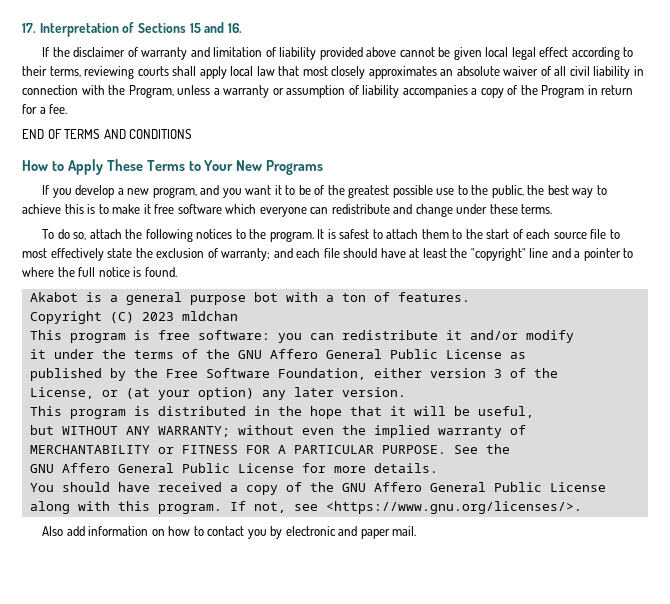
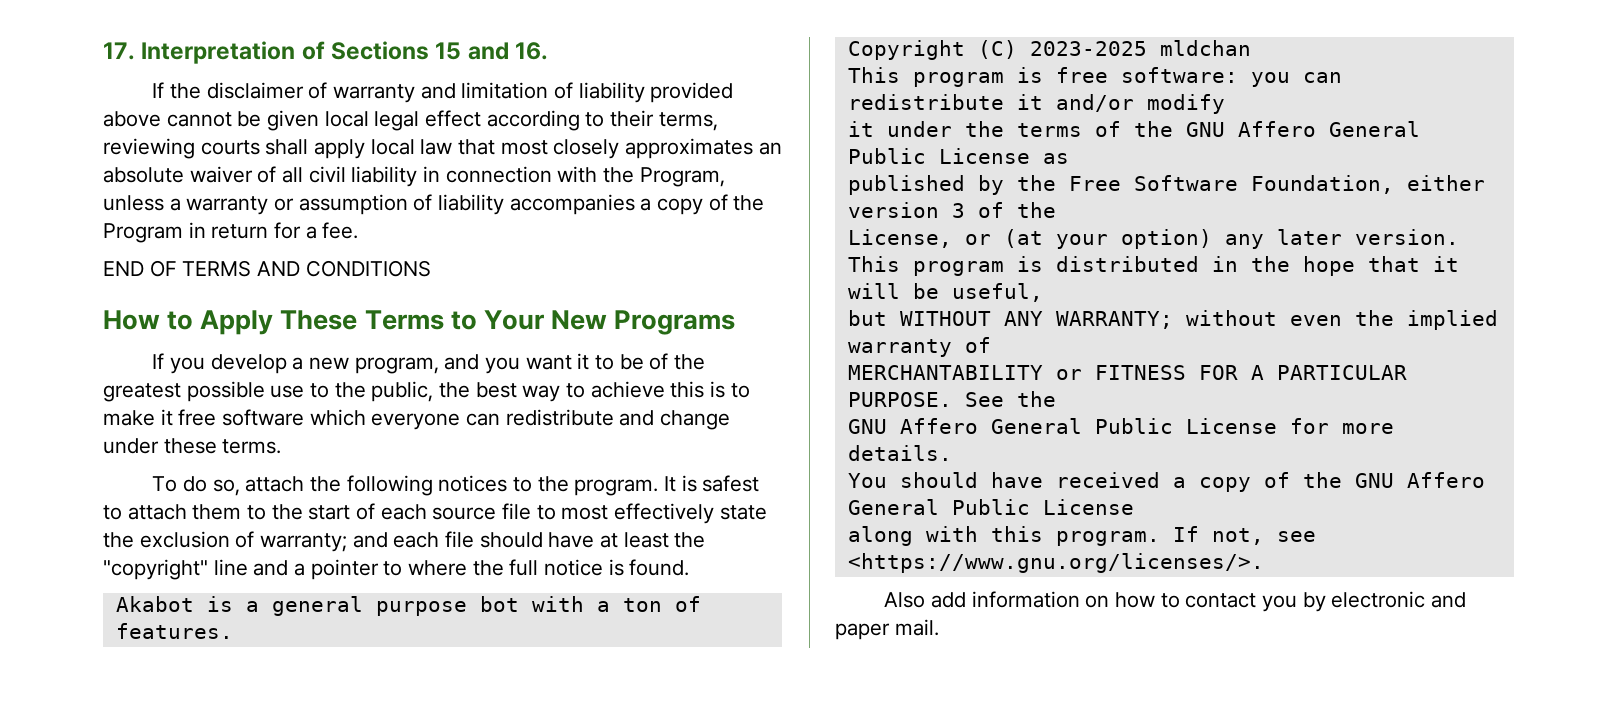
- Copyright (C) 2023 mldchan
+ Copyright (C) 2023-2025 mldchan

